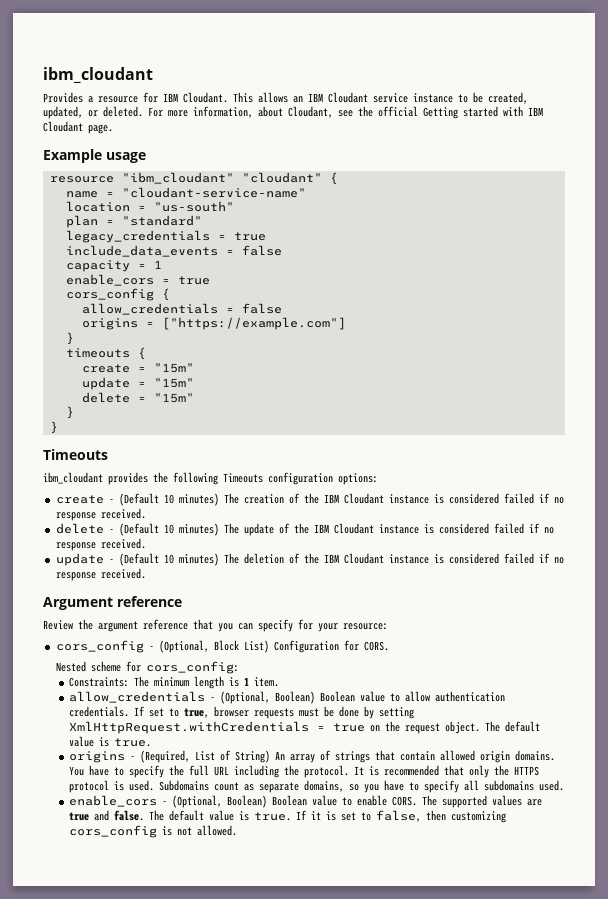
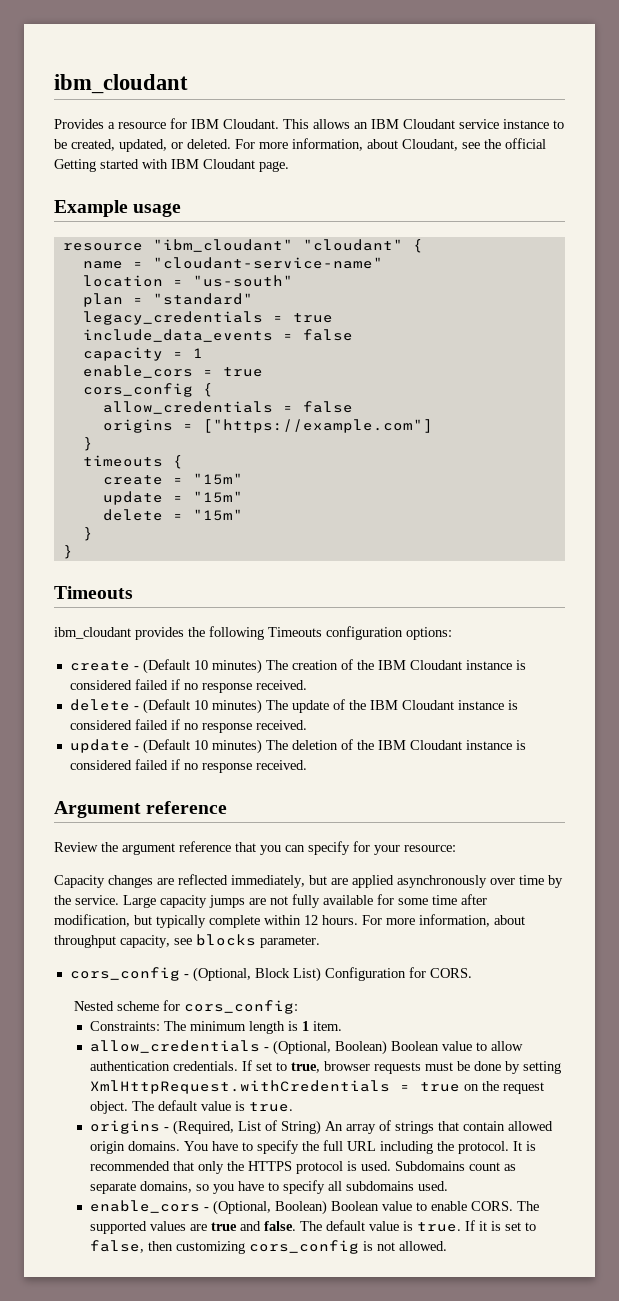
+ Capacity changes are reflected immediately, but are applied asynchronously over time by the service. Large capacity jumps are not fully available for some time after modification, but typically complete within 12 hours. For more information, about throughput capacity, see blocks parameter.

